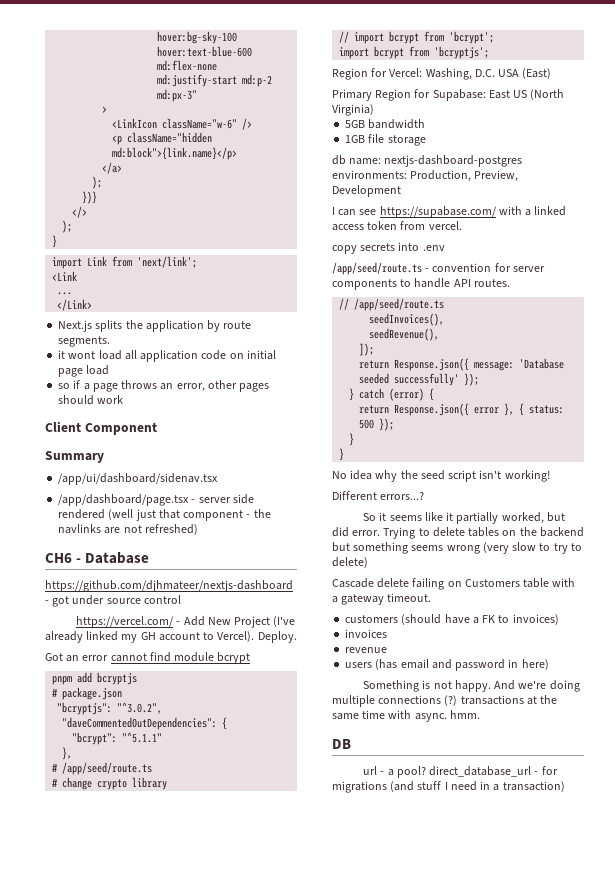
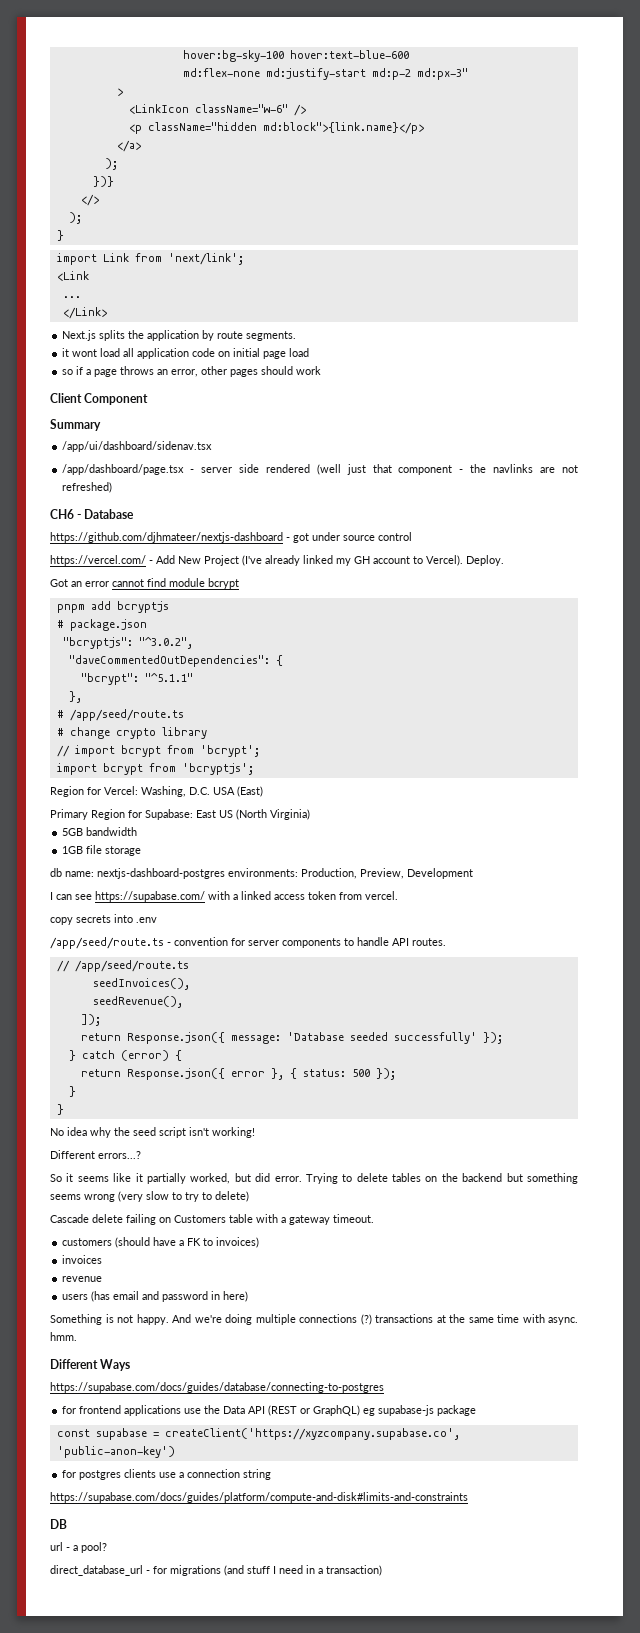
+ Different Ways
+ https://supabase.com/docs/guides/database/connecting-to-postgres
+ for frontend applications use the Data API (REST or GraphQL) eg supabase-js package
+ const supabase = createClient('https://xyzcompany.supabase.co', 'public-anon-key')
+ for postgres clients use a connection string
+ https://supabase.com/docs/guides/platform/compute-and-disk#limits-and-constraints
- url - a pool? direct_database_url - for migrations (and stuff I need in a transaction)
+ url - a pool?
+ direct_database_url - for migrations (and stuff I need in a transaction)

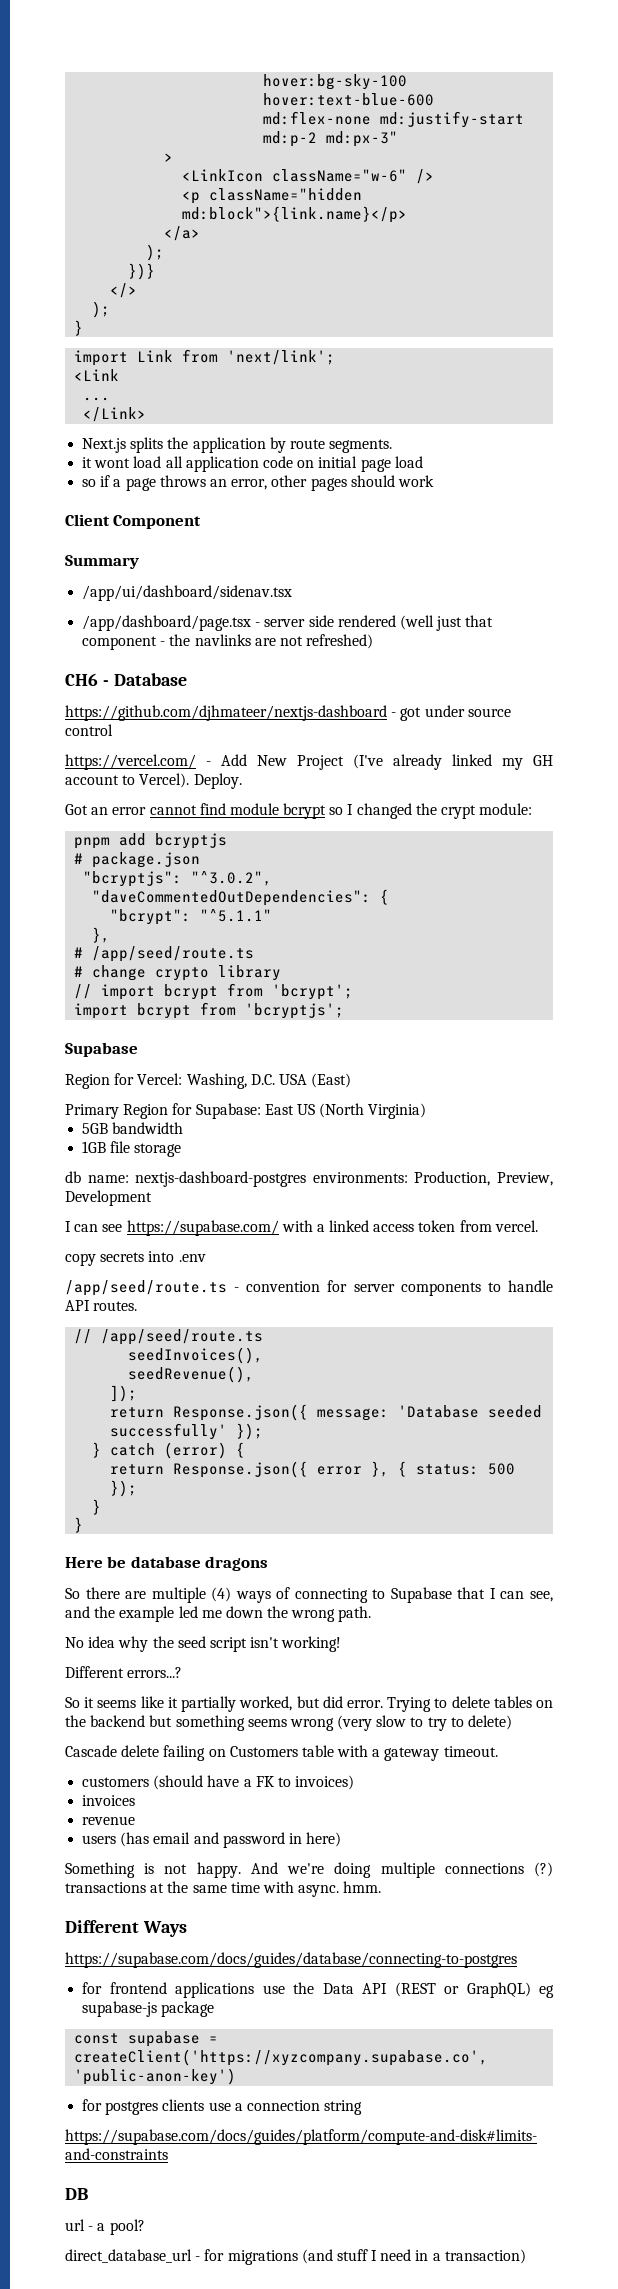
- Got an error cannot find module bcrypt
+ Got an error cannot find module bcrypt so I changed the crypt module:
  import bcrypt from 'bcryptjs';
+ Supabase
+ Here be database dragons
+ So there are multiple (4) ways of connecting to Supabase that I can see, and the example led me down the wrong path.

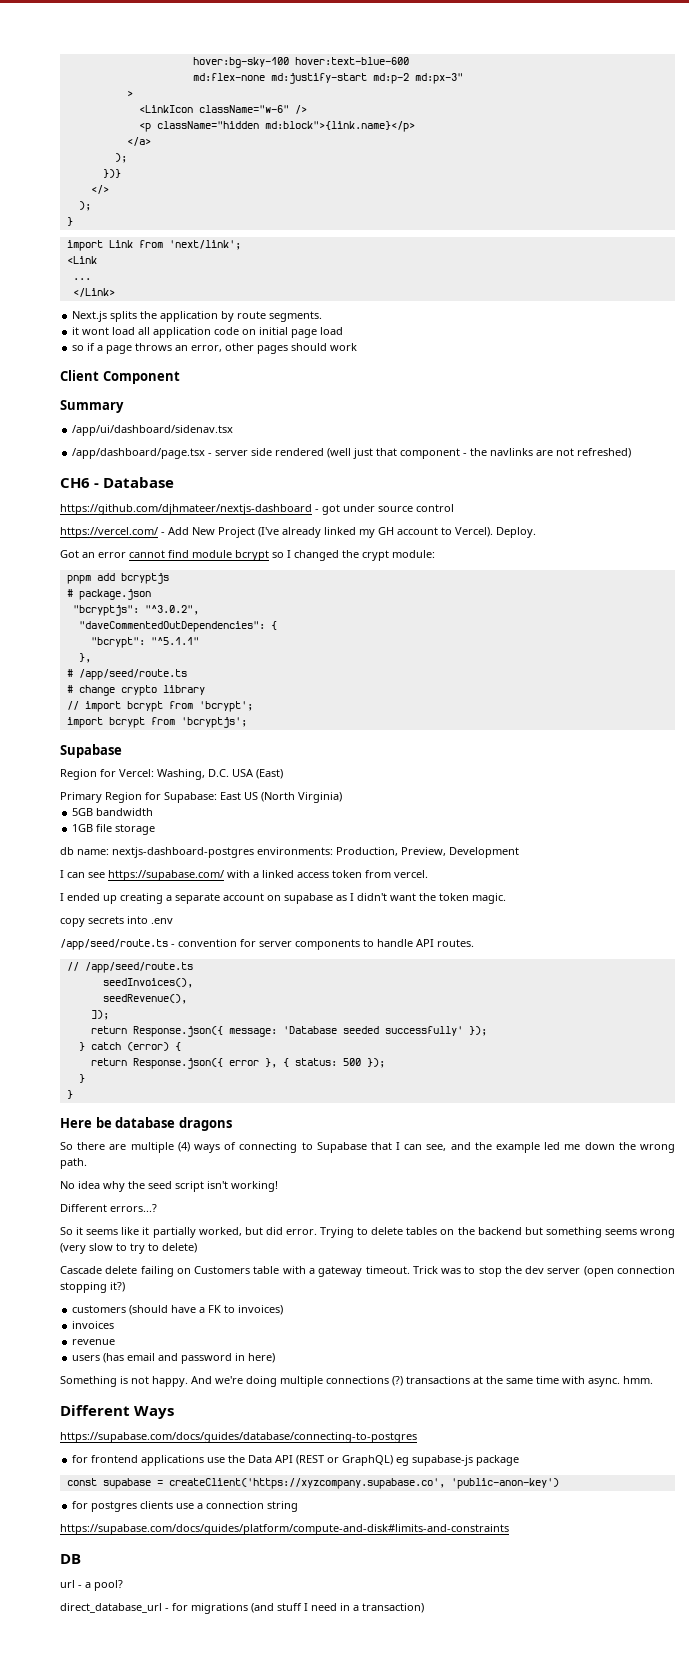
+ I ended up creating a separate account on supabase as I didn't want the token magic.
+ Trick was to stop the dev server (open connection stopping it?)

